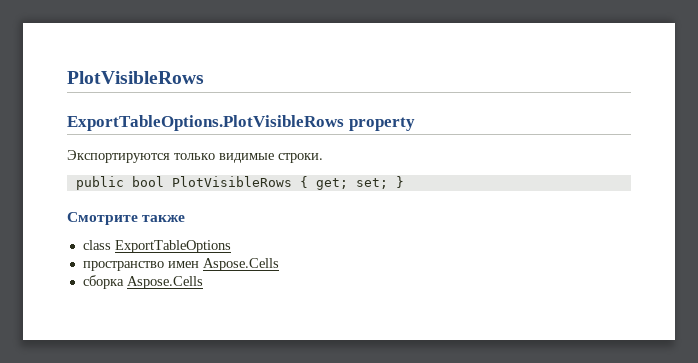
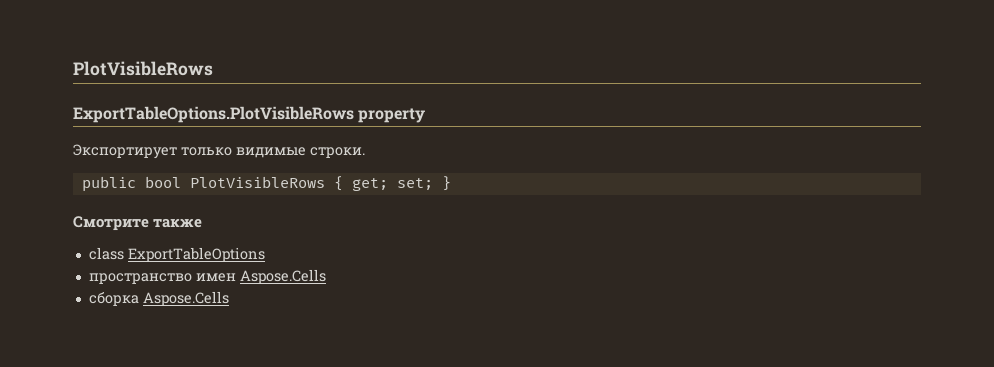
- Экспортируются только видимые строки.
+ Экспортирует только видимые строки.

